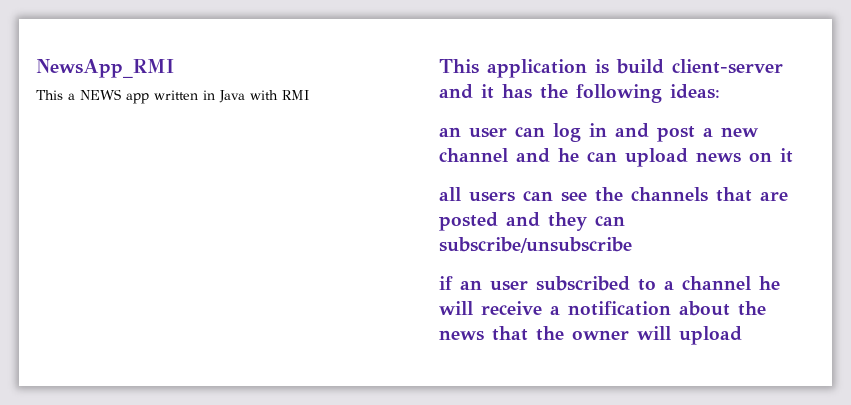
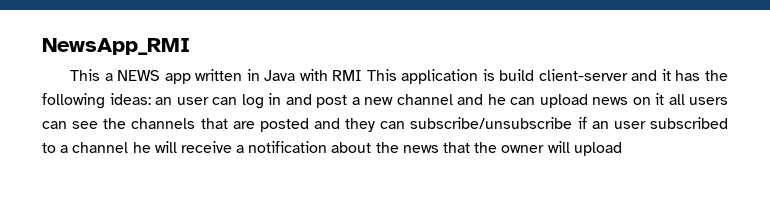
- This a NEWS app written in Java with RMI
- This application is build client-server and it has the following ideas:
- an user can log in and post a new channel and he can upload news on it
- all users can see the channels that are posted and they can subscribe/unsubscribe
- if an user subscribed to a channel he will receive a notification about the news that the owner will upload
+ This a NEWS app written in Java with RMI This application is build client-server and it has the following ideas: an user can log in and post a new channel and he can upload news on it all users can see the channels that are posted and they can subscribe/unsubscribe if an user subscribed to a channel he will receive a notification about the news that the owner will upload

